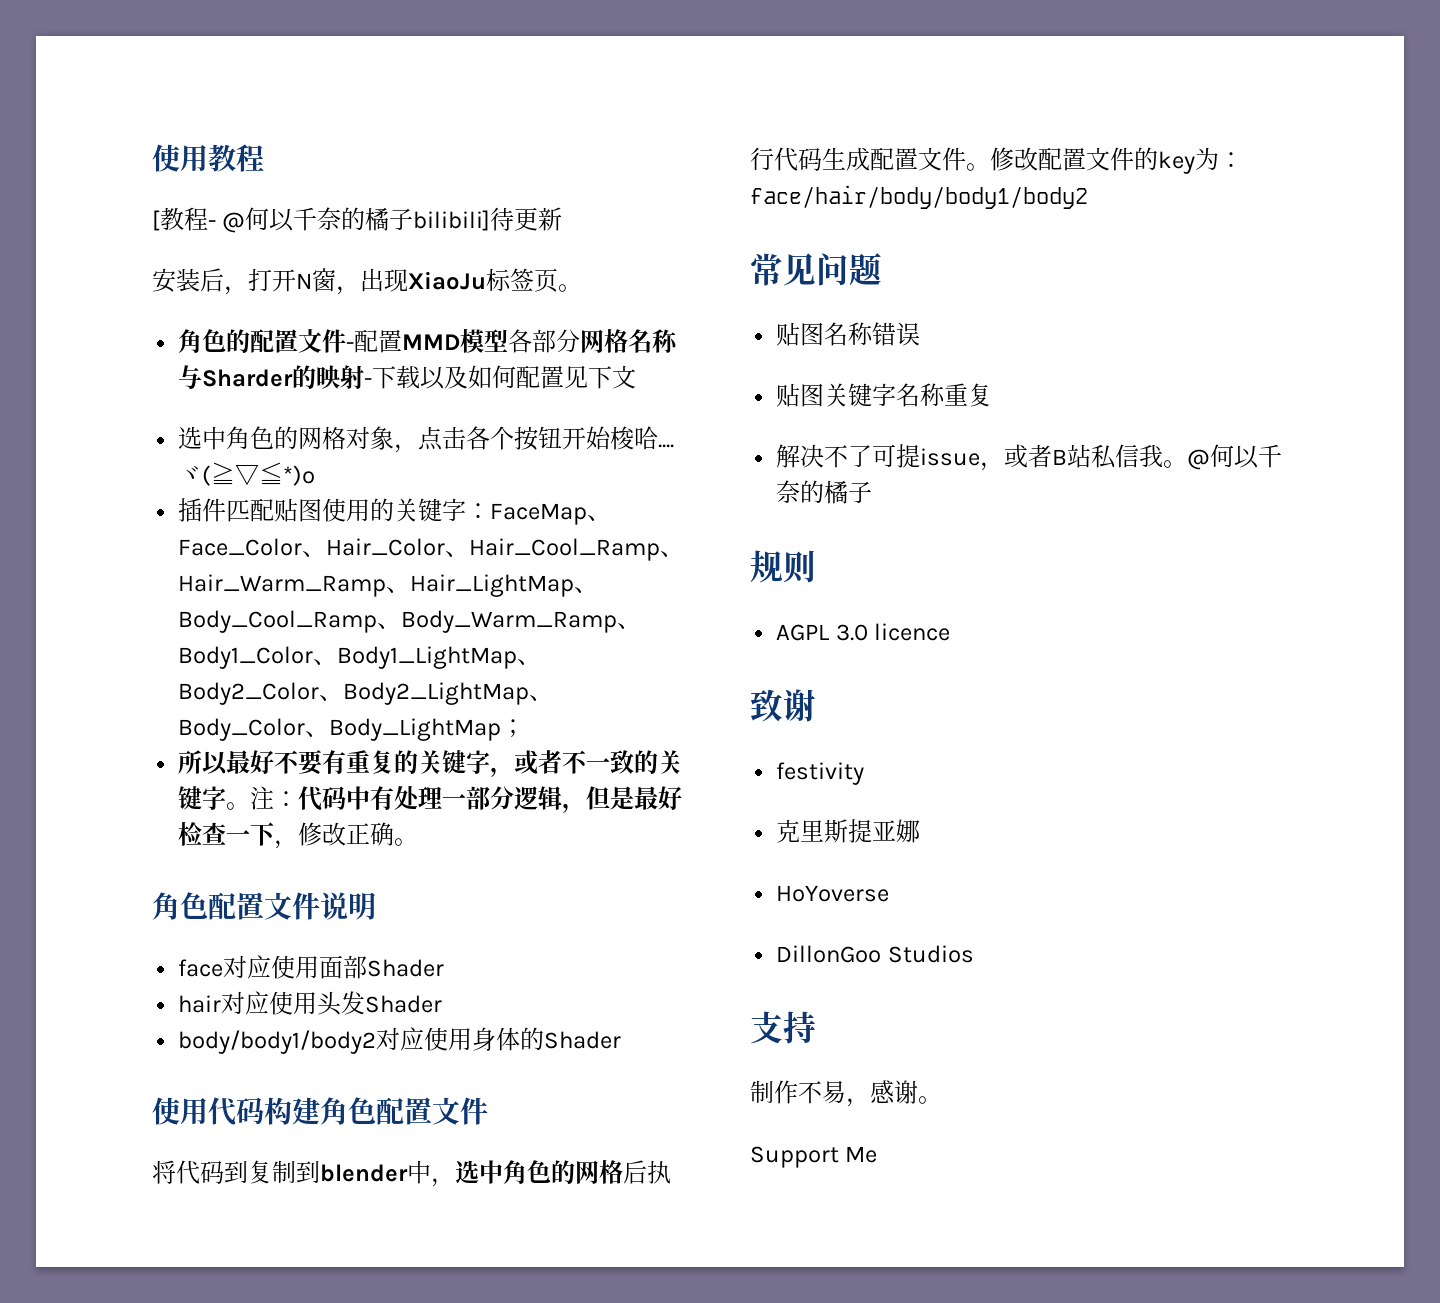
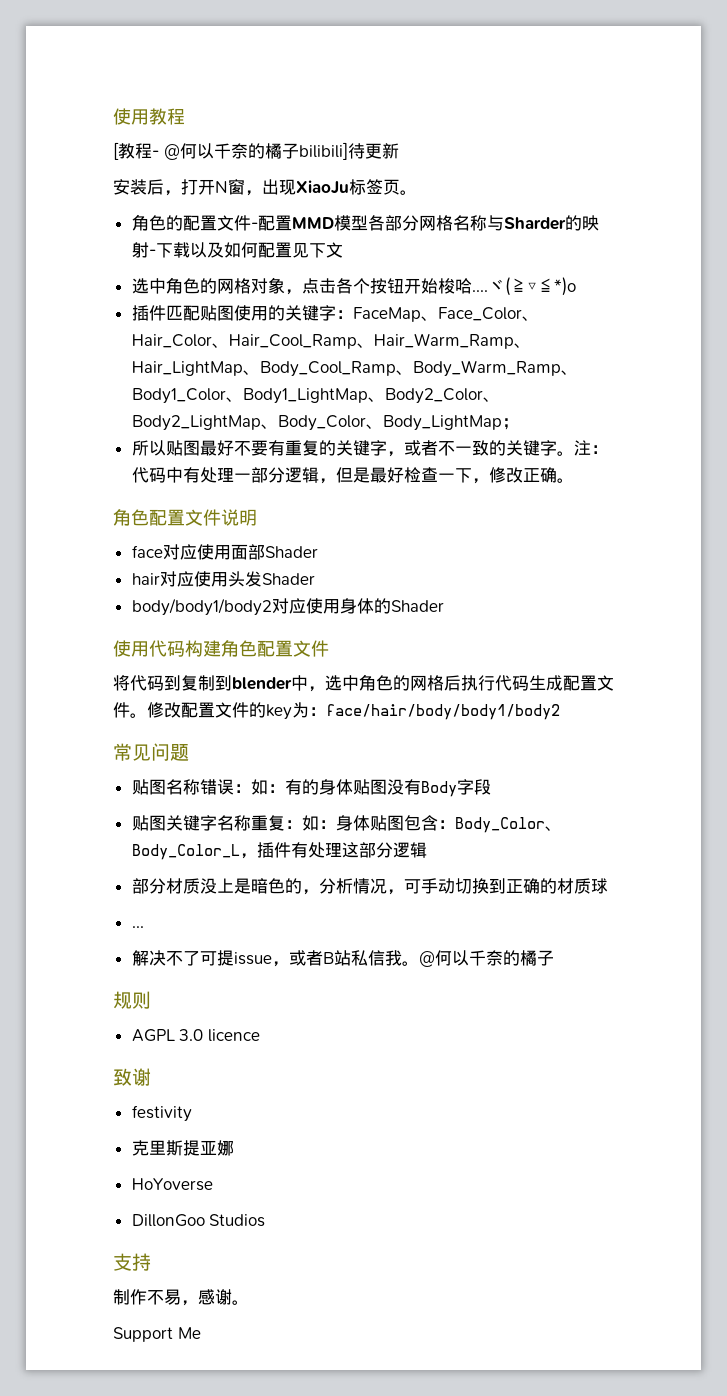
- 所以最好不要有重复的关键字，或者不一致的关键字。
+ 所以贴图最好不要有重复的关键字，或者不一致的关键字。
- 贴图名称错误
+ 贴图名称错误：如：有的身体贴图没有Body字段
- 贴图关键字名称重复
+ 贴图关键字名称重复：如：身体贴图包含：Body_Color、Body_Color_L，插件有处理这部分逻辑
+ 部分材质没上是暗色的，分析情况，可手动切换到正确的材质球
+ ...

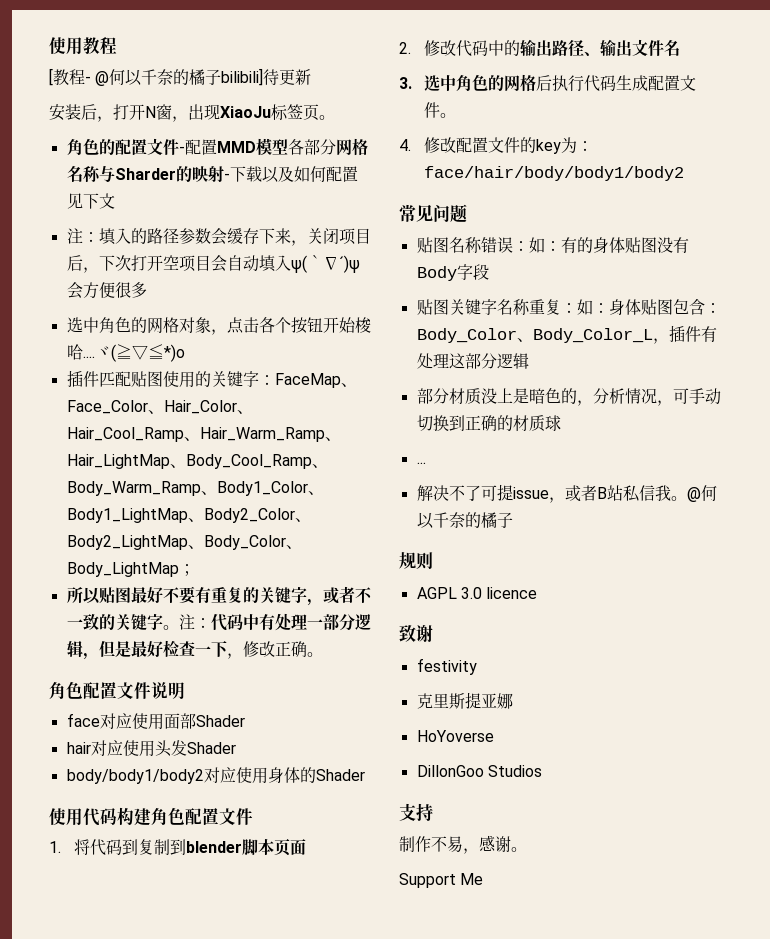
+ 注：填入的路径参数会缓存下来，关闭项目后，下次打开空项目会自动填入ψ(｀∇´)ψ会方便很多
- 将代码到复制到blender中，选中角色的网格后执行代码生成配置文件。修改配置文件的key为：face/hair/body/body1/body2
+ 1.将代码到复制到blender脚本页面
+ 2.修改代码中的输出路径、输出文件名
+ 3.选中角色的网格后执行代码生成配置文件。
+ 4.修改配置文件的key为：face/hair/body/body1/body2

